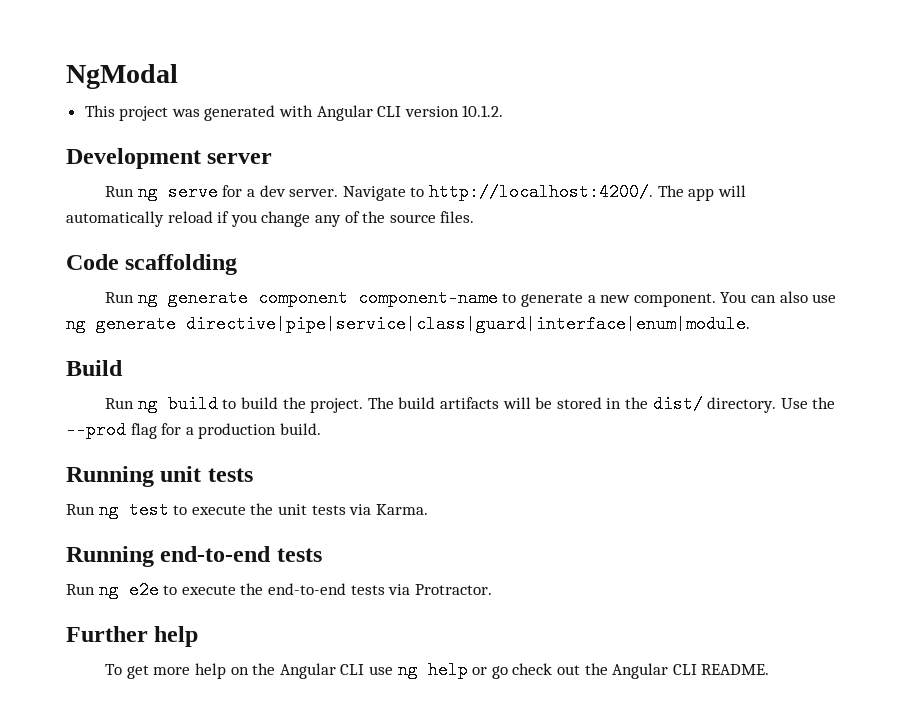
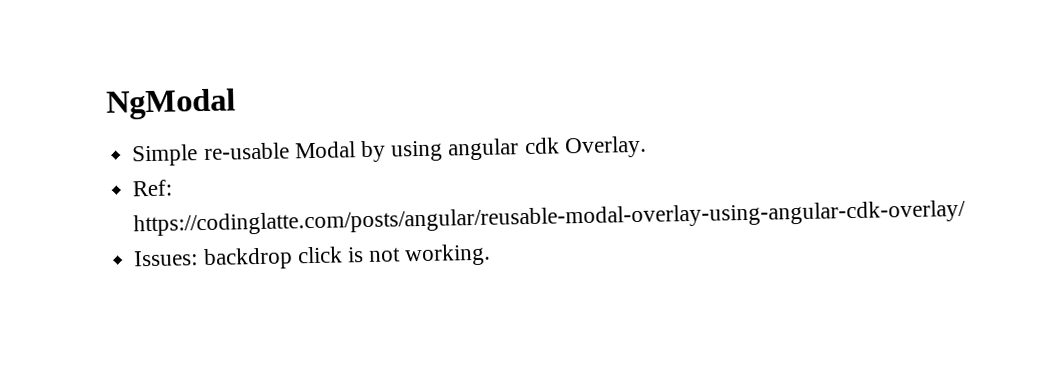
- This project was generated with Angular CLI version 10.1.2.
- Development server
- Run ng serve for a dev server. Navigate to http://localhost:4200/. The app will automatically reload if you change any of the source files.
- Code scaffolding
- Run ng generate component component-name to generate a new component. You can also use ng generate directive|pipe|service|class|guard|interface|enum|module.
- Build
- Run ng build to build the project. The build artifacts will be stored in the dist/ directory. Use the --prod flag for a production build.
- Running unit tests
- Run ng test to execute the unit tests via Karma.
- Running end-to-end tests
- Run ng e2e to execute the end-to-end tests via Protractor.
- Further help
- To get more help on the Angular CLI use ng help or go check out the Angular CLI README.
+ Simple re-usable Modal by using angular cdk Overlay.
+ Ref: https://codinglatte.com/posts/angular/reusable-modal-overlay-using-angular-cdk-overlay/
+ Issues: backdrop click is not working.

